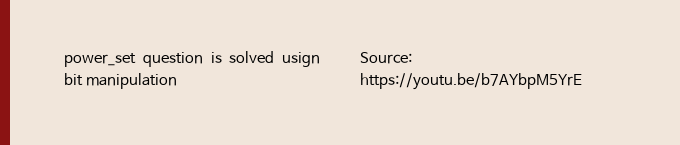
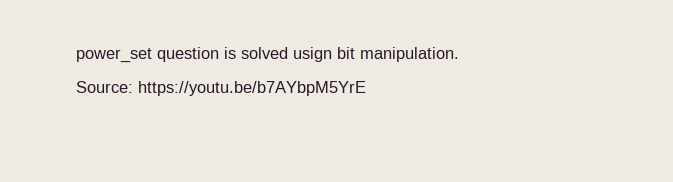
- power_set question is solved usign bit manipulation
+ power_set question is solved usign bit manipulation.

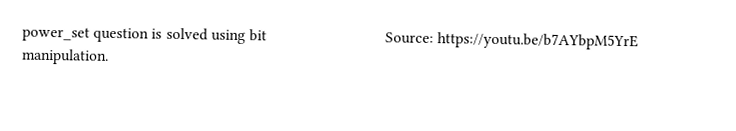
- power_set question is solved usign bit manipulation.
+ power_set question is solved using bit manipulation.

